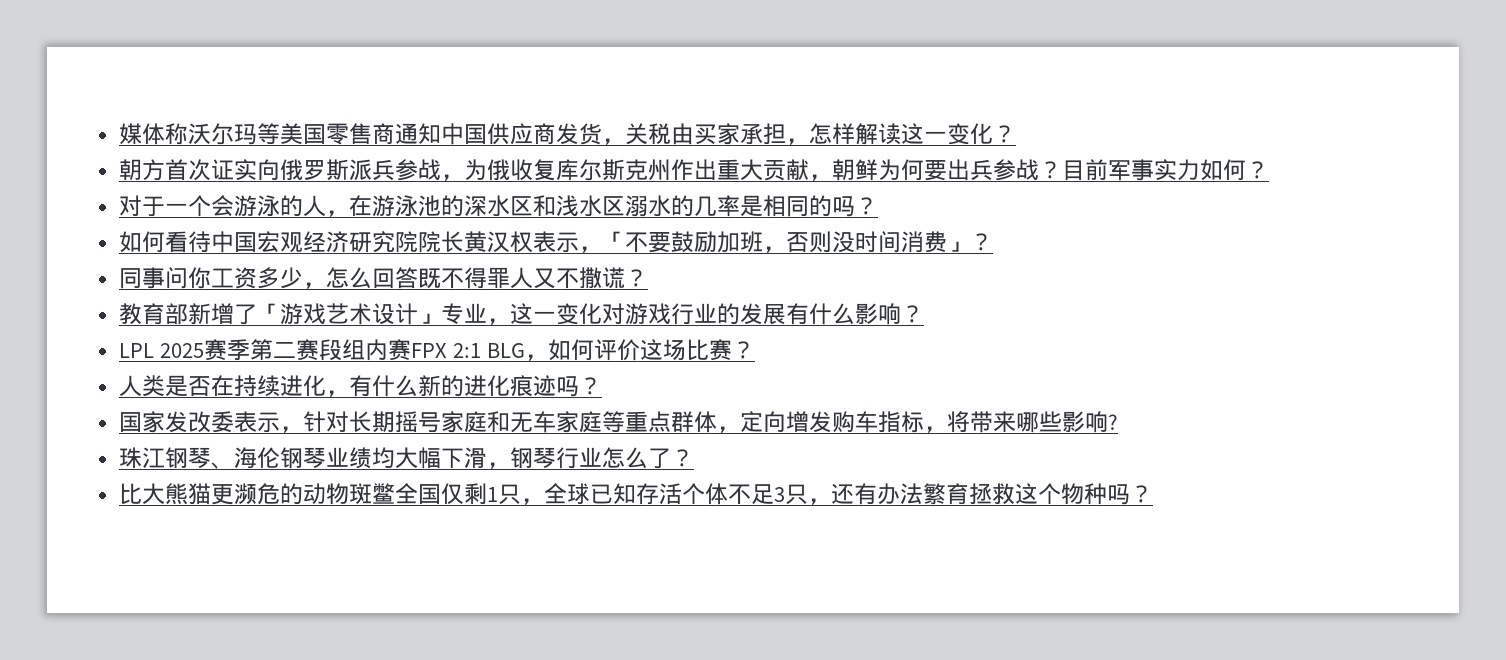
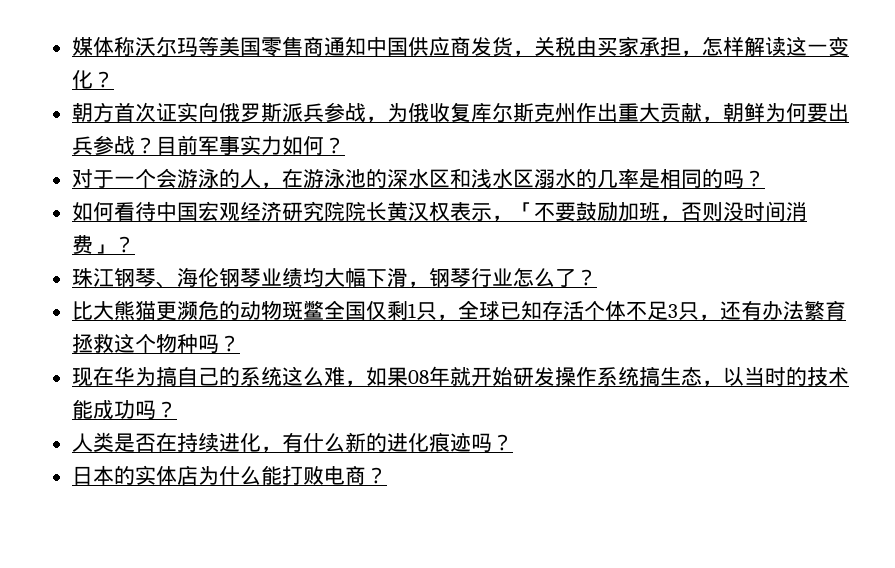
- 同事问你工资多少，怎么回答既不得罪人又不撒谎？
- 教育部新增了「游戏艺术设计」专业，这一变化对游戏行业的发展有什么影响？
- LPL 2025赛季第二赛段组内赛FPX 2:1 BLG，如何评价这场比赛？
- 人类是否在持续进化，有什么新的进化痕迹吗？
- 国家发改委表示，针对长期摇号家庭和无车家庭等重点群体，定向增发购车指标，将带来哪些影响?
+ 现在华为搞自己的系统这么难，如果08年就开始研发操作系统搞生态，以当时的技术能成功吗？
+ 人类是否在持续进化，有什么新的进化痕迹吗？
+ 日本的实体店为什么能打败电商？

